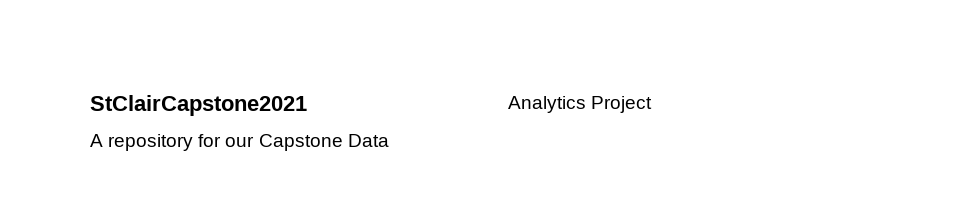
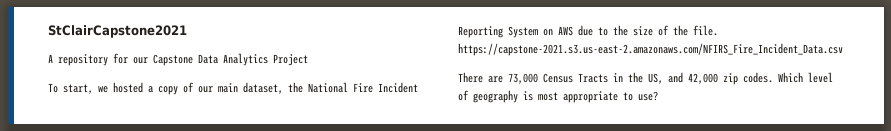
+ To start, we hosted a copy of our main dataset, the National Fire Incident Reporting System on AWS due to the size of the file. https://capstone-2021.s3.us-east-2.amazonaws.com/NFIRS_Fire_Incident_Data.csv
+ There are 73,000 Census Tracts in the US, and 42,000 zip codes. Which level of geography is most appropriate to use?

